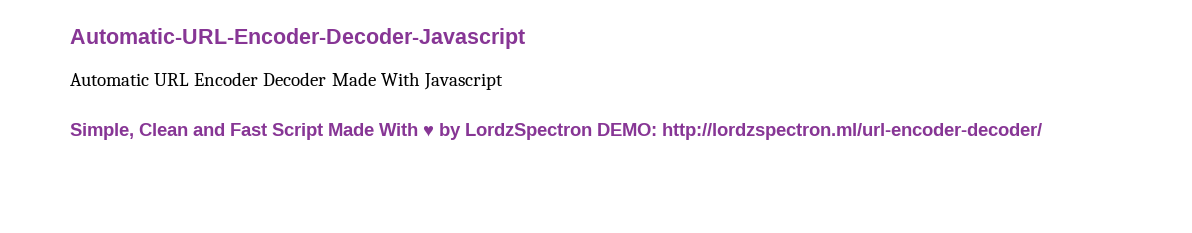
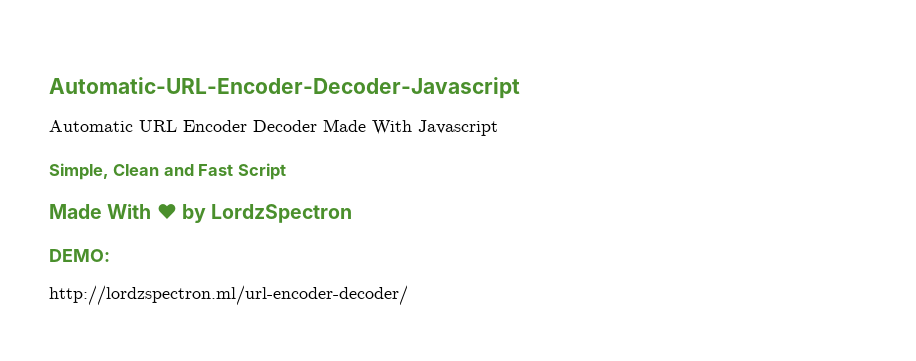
- Simple, Clean and Fast Script Made With ♥ by LordzSpectron DEMO: http://lordzspectron.ml/url-encoder-decoder/
+ Simple, Clean and Fast Script
+ Made With ♥ by LordzSpectron
+ DEMO:
+ http://lordzspectron.ml/url-encoder-decoder/

